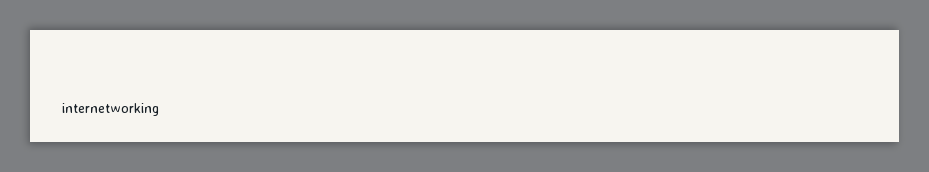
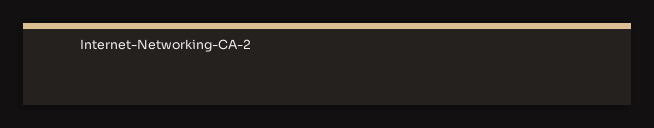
- internetworking
+ Internet-Networking-CA-2

